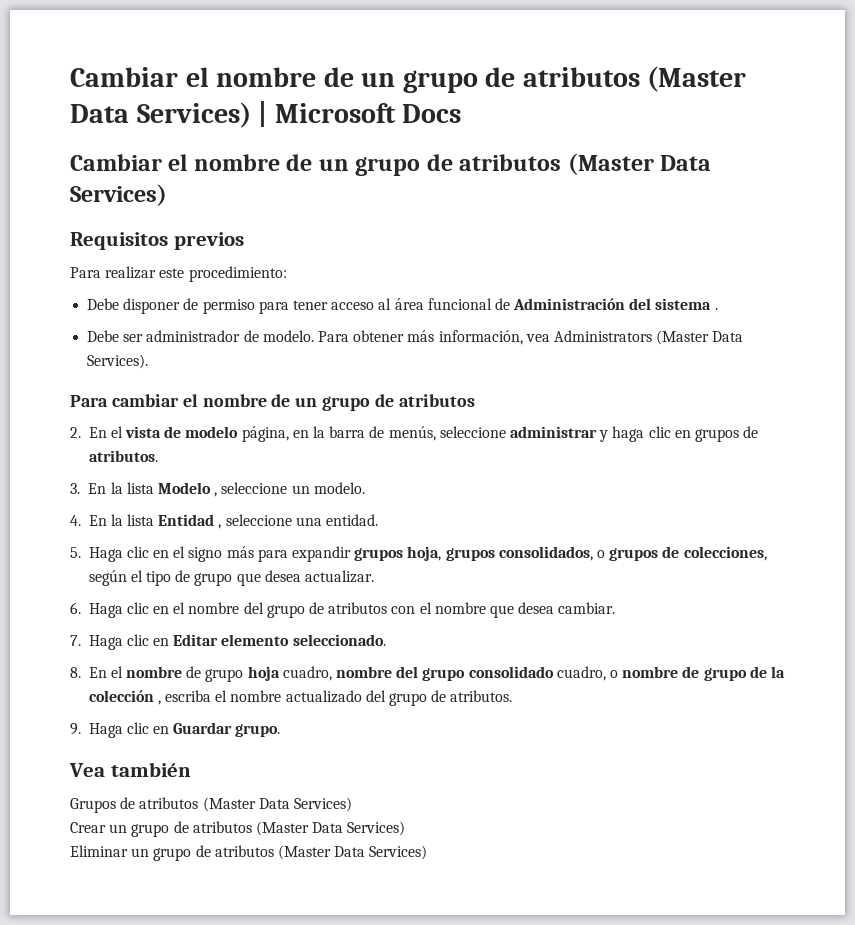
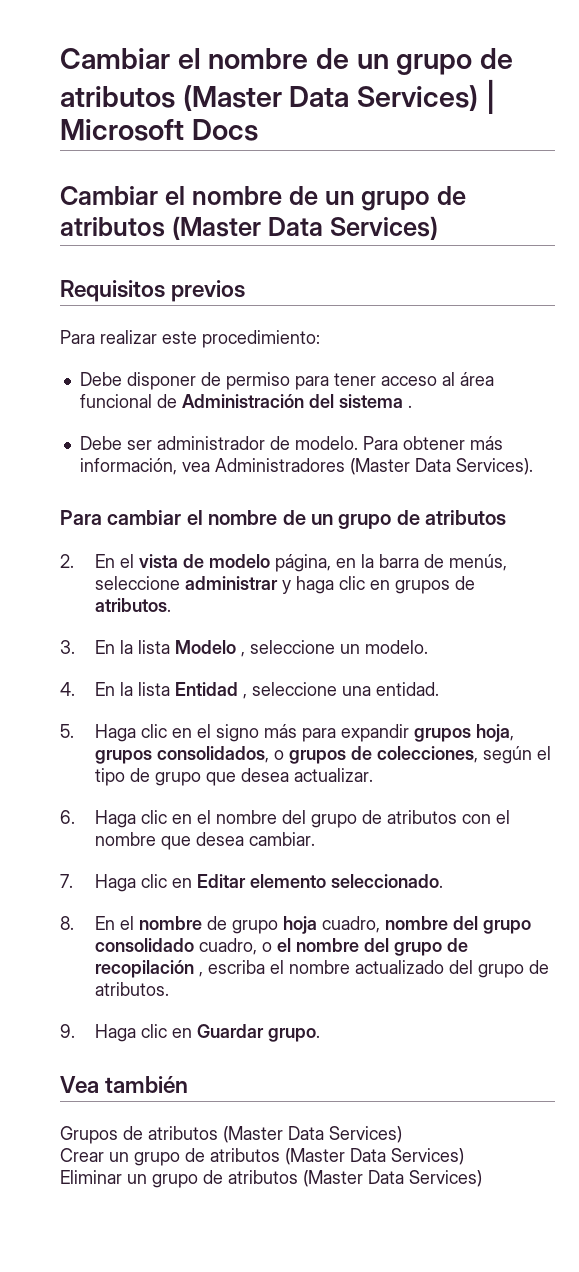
- Para obtener más información, vea Administrators (Master Data Services).
+ Para obtener más información, vea Administradores (Master Data Services).
- 8. En el nombre de grupo hoja cuadro, nombre del grupo consolidado cuadro, o nombre de grupo de la colección , escriba el nombre actualizado del grupo de atributos.
+ 8. En el nombre de grupo hoja cuadro, nombre del grupo consolidado cuadro, o el nombre del grupo de recopilación , escriba el nombre actualizado del grupo de atributos.

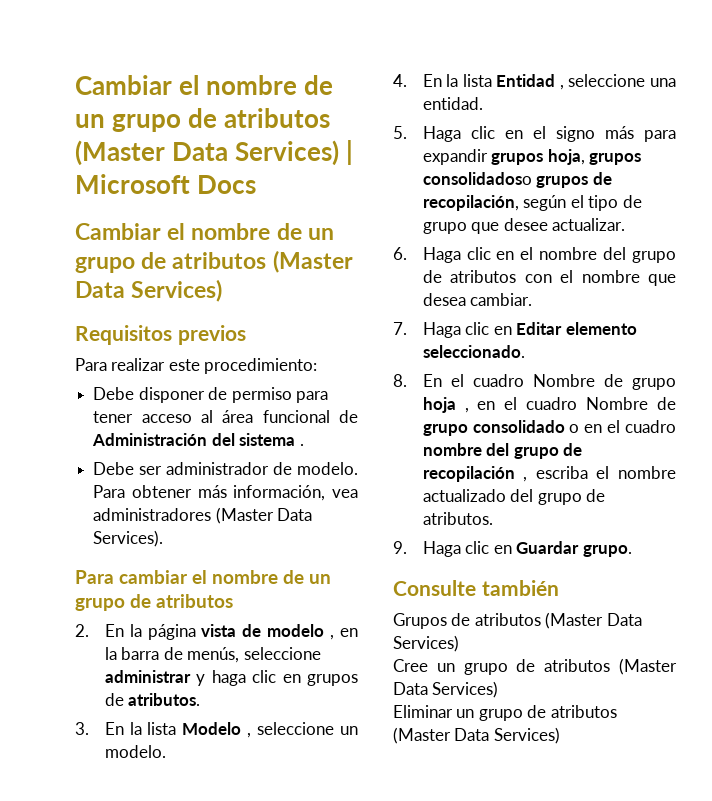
- Para obtener más información, vea Administradores (Master Data Services).
+ Para obtener más información, vea administradores (Master Data Services).
- 2. En el vista de modelo página, en la barra de menús, seleccione administrar y haga clic en grupos de atributos.
+ 2. En la página vista de modelo , en la barra de menús, seleccione administrar y haga clic en grupos de atributos.
- 5. Haga clic en el signo más para expandir grupos hoja, grupos consolidados, o grupos de colecciones, según el tipo de grupo que desea actualizar.
+ 5. Haga clic en el signo más para expandir grupos hoja, grupos consolidadoso grupos de recopilación, según el tipo de grupo que desee actualizar.
- 8. En el nombre de grupo hoja cuadro, nombre del grupo consolidado cuadro, o el nombre del grupo de recopilación , escriba el nombre actualizado del grupo de atributos.
+ 8. En el cuadro Nombre de grupo hoja , en el cuadro Nombre de grupo consolidado o en el cuadro nombre del grupo de recopilación , escriba el nombre actualizado del grupo de atributos.
- Vea también
+ Consulte también
- Crear un grupo de atributos (Master Data Services)
+ Cree un grupo de atributos (Master Data Services)

